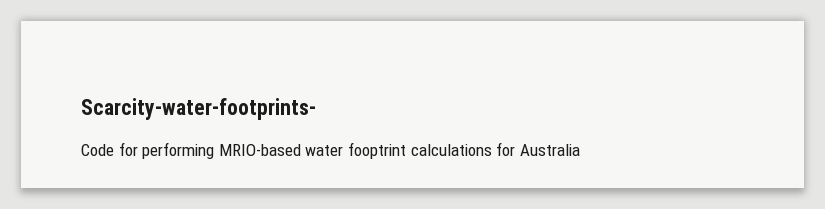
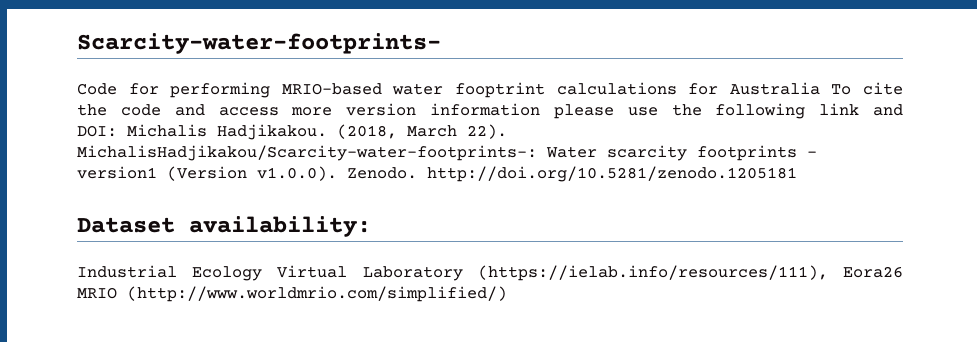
- Code for performing MRIO-based water fooptrint calculations for Australia
+ Code for performing MRIO-based water fooptrint calculations for Australia To cite the code and access more version information please use the following link and DOI: Michalis Hadjikakou. (2018, March 22). MichalisHadjikakou/Scarcity-water-footprints-: Water scarcity footprints - version1 (Version v1.0.0). Zenodo. http://doi.org/10.5281/zenodo.1205181
+ Dataset availability:
+ Industrial Ecology Virtual Laboratory (https://ielab.info/resources/111), Eora26 MRIO (http://www.worldmrio.com/simplified/)

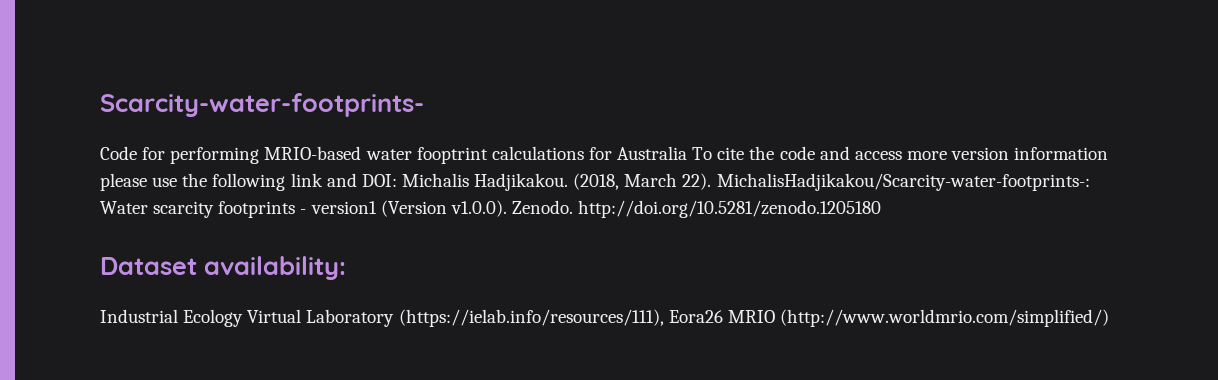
- MichalisHadjikakou/Scarcity-water-footprints-: Water scarcity footprints - version1 (Version v1.0.0). Zenodo. http://doi.org/10.5281/zenodo.1205181
+ MichalisHadjikakou/Scarcity-water-footprints-: Water scarcity footprints - version1 (Version v1.0.0). Zenodo. http://doi.org/10.5281/zenodo.1205180

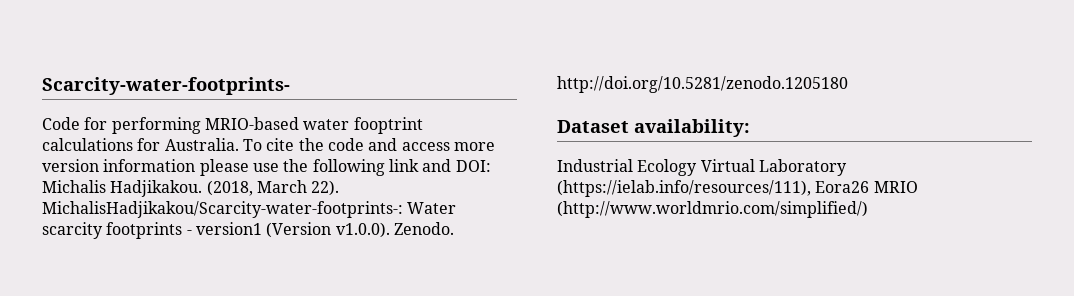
- Code for performing MRIO-based water fooptrint calculations for Australia To cite the code and access more version information please use the following link and DOI: Michalis Hadjikakou.
+ Code for performing MRIO-based water fooptrint calculations for Australia. To cite the code and access more version information please use the following link and DOI: Michalis Hadjikakou.

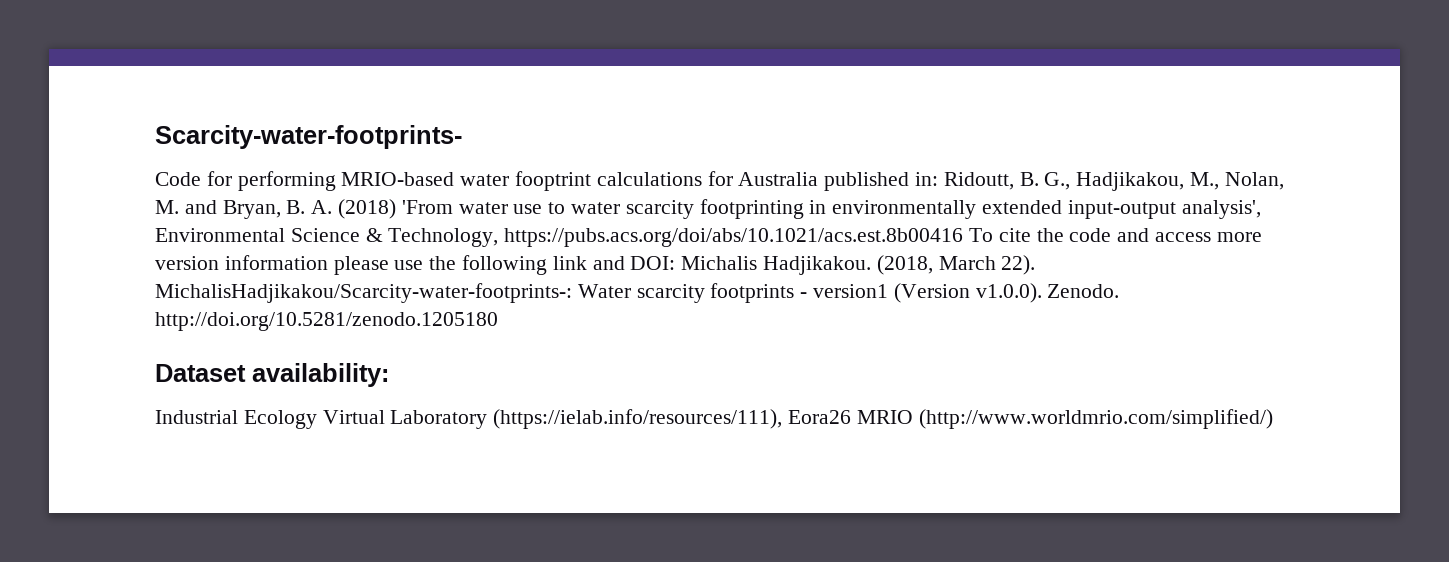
- Code for performing MRIO-based water fooptrint calculations for Australia. To cite the code and access more version information please use the following link and DOI: Michalis Hadjikakou.
+ Code for performing MRIO-based water fooptrint calculations for Australia published in: Ridoutt, B. G., Hadjikakou, M., Nolan, M. and Bryan, B. A. (2018) 'From water use to water scarcity footprinting in environmentally extended input-output analysis', Environmental Science & Technology, https://pubs.acs.org/doi/abs/10.1021/acs.est.8b00416 To cite the code and access more version information please use the following link and DOI: Michalis Hadjikakou.

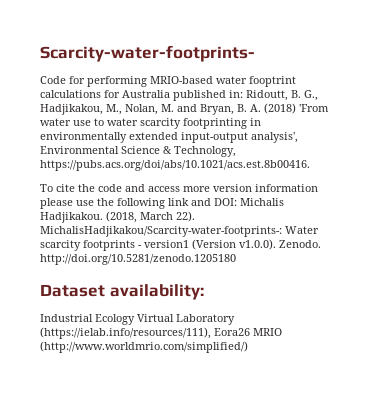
- Code for performing MRIO-based water fooptrint calculations for Australia published in: Ridoutt, B. G., Hadjikakou, M., Nolan, M. and Bryan, B. A. (2018) 'From water use to water scarcity footprinting in environmentally extended input-output analysis', Environmental Science & Technology, https://pubs.acs.org/doi/abs/10.1021/acs.est.8b00416 To cite the code and access more version information please use the following link and DOI: Michalis Hadjikakou.
+ Code for performing MRIO-based water fooptrint calculations for Australia published in: Ridoutt, B. G., Hadjikakou, M., Nolan, M. and Bryan, B. A. (2018) 'From water use to water scarcity footprinting in environmentally extended input-output analysis', Environmental Science & Technology, https://pubs.acs.org/doi/abs/10.1021/acs.est.8b00416.
+ To cite the code and access more version information please use the following link and DOI: Michalis Hadjikakou.

